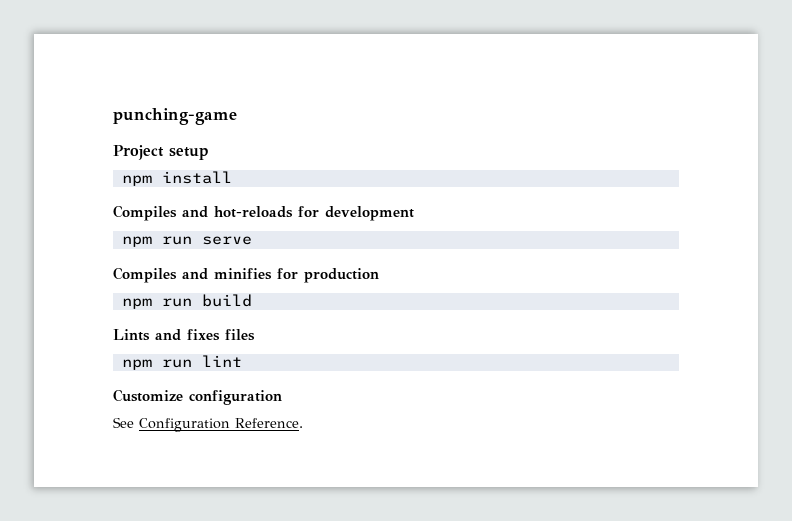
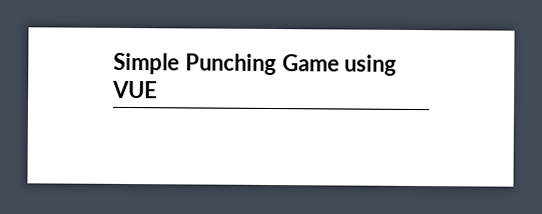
- punching-game
- Project setup
- npm install
- Compiles and hot-reloads for development
- npm run serve
- Compiles and minifies for production
- npm run build
- Lints and fixes files
- npm run lint
- Customize configuration
- See Configuration Reference.
+ Simple Punching Game using VUE

